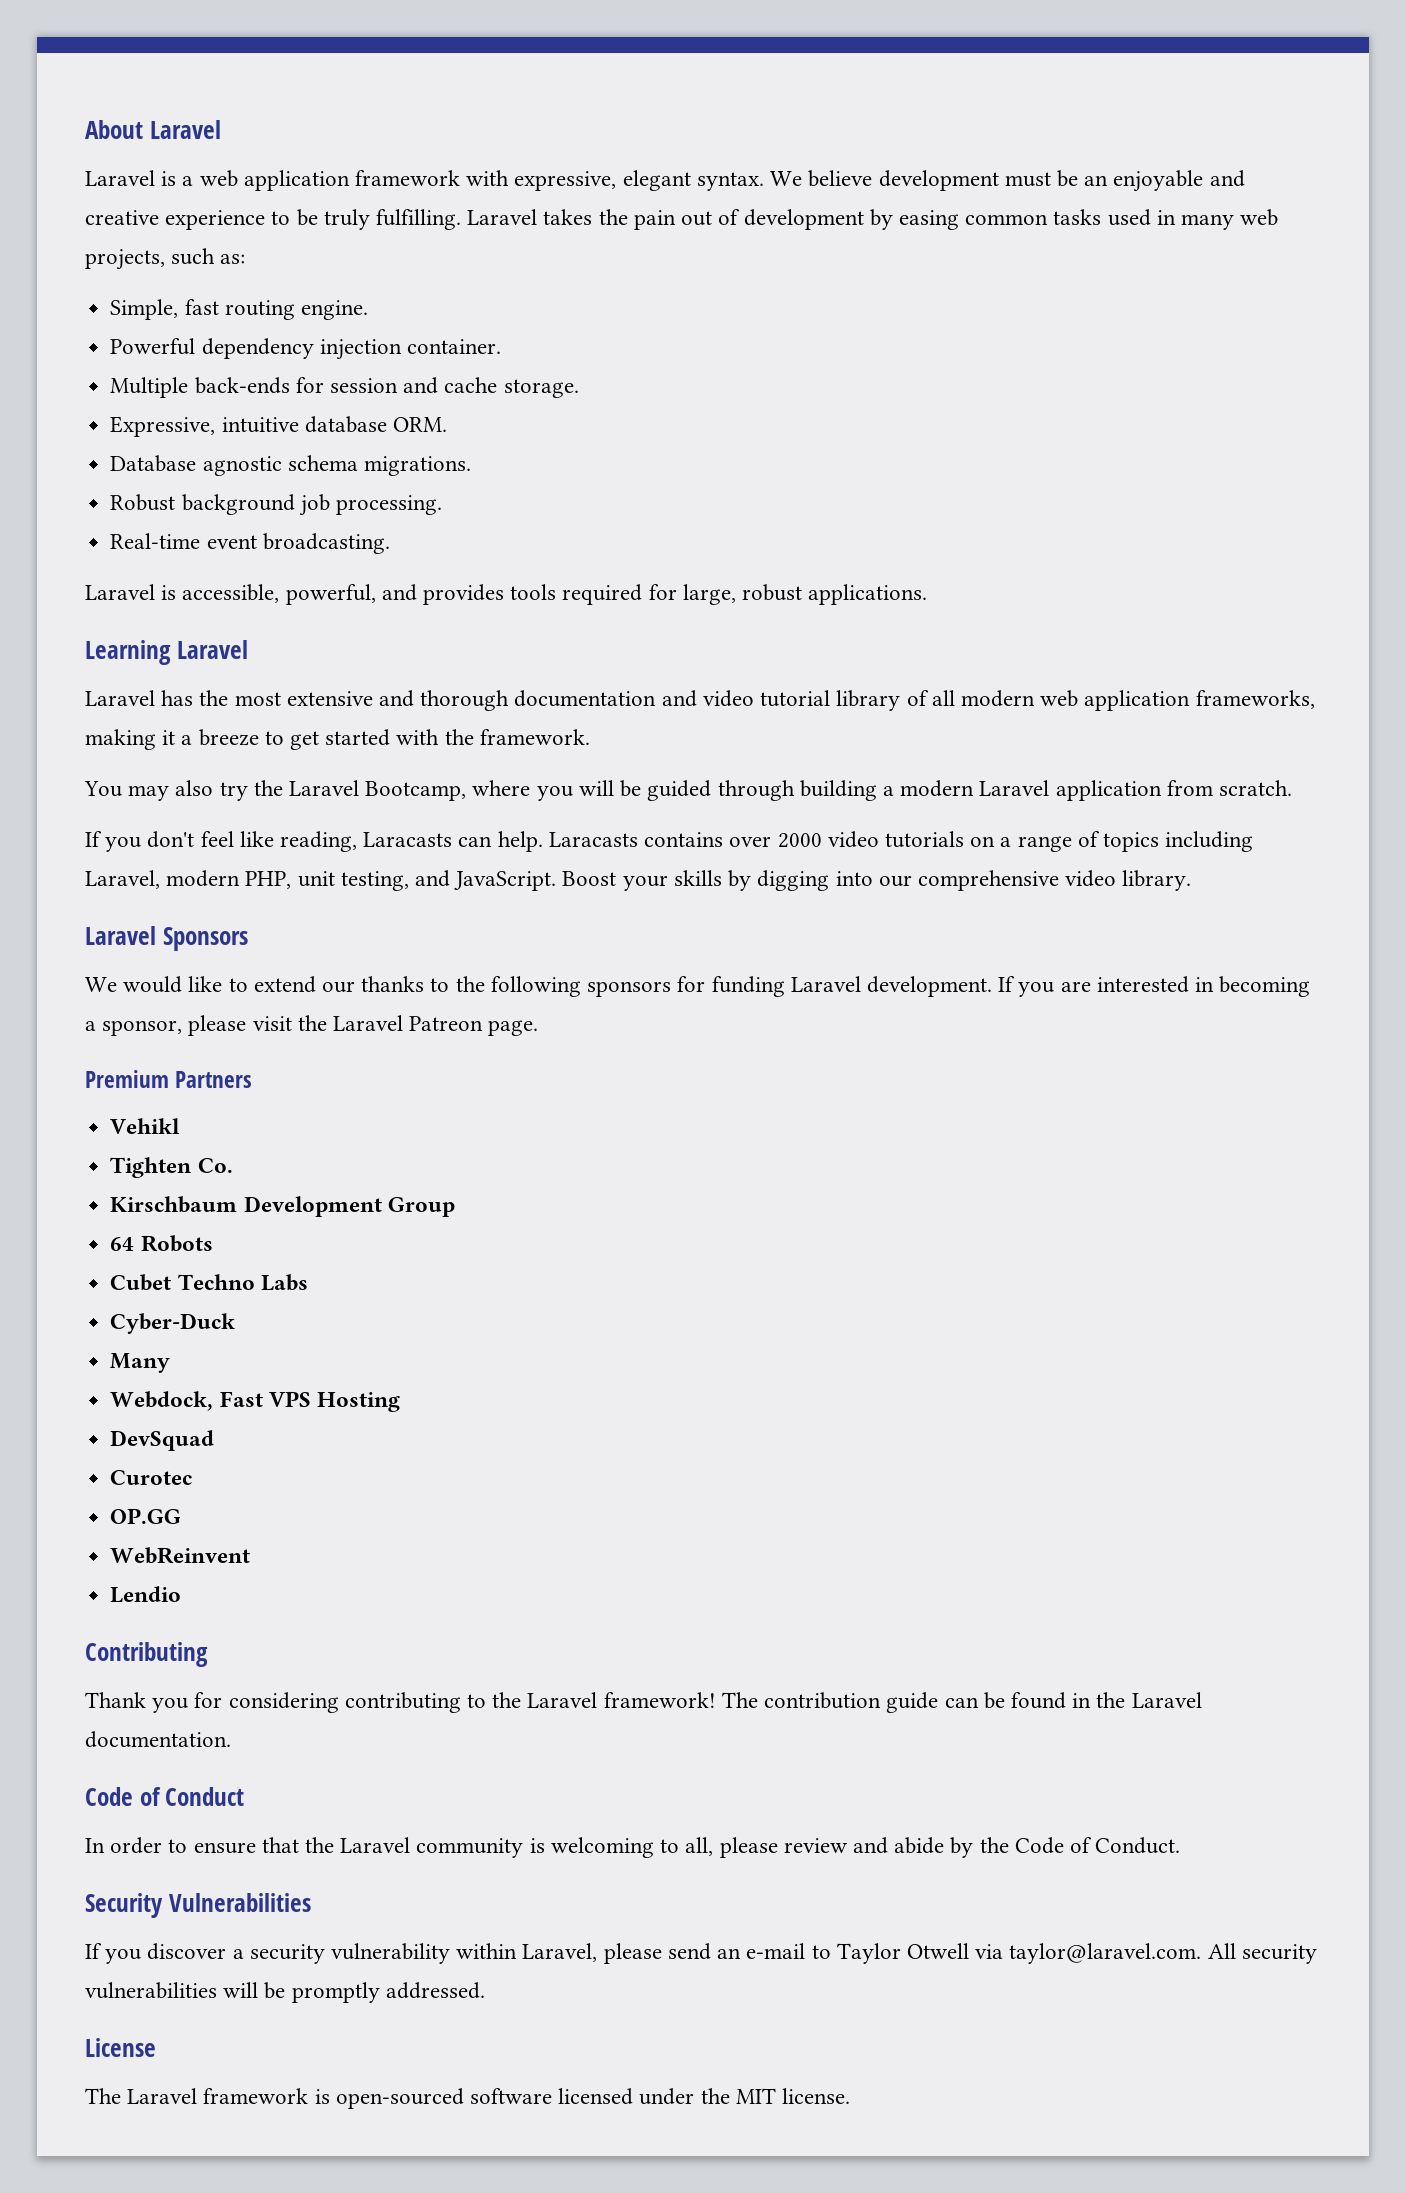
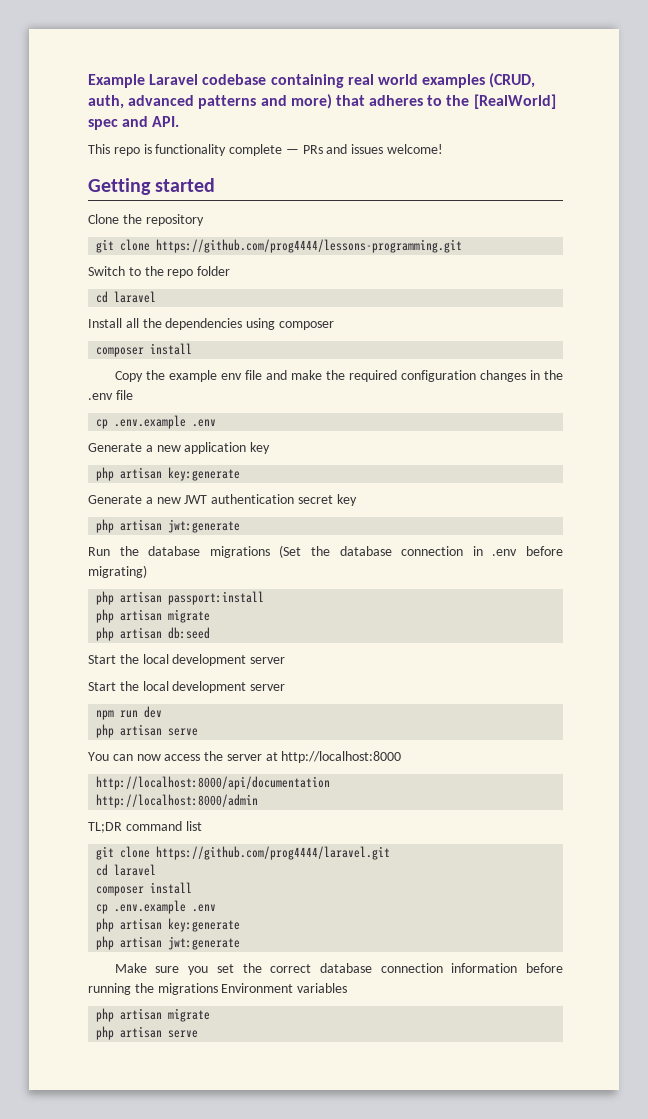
- About Laravel
- Laravel is a web application framework with expressive, elegant syntax. We believe development must be an enjoyable and creative experience to be truly fulfilling. Laravel takes the pain out of development by easing common tasks used in many web projects, such as:
- Simple, fast routing engine.
- Powerful dependency injection container.
- Multiple back-ends for session and cache storage.
- Expressive, intuitive database ORM.
- Database agnostic schema migrations.
- Robust background job processing.
- Real-time event broadcasting.
- Laravel is accessible, powerful, and provides tools required for large, robust applications.
- Learning Laravel
- Laravel has the most extensive and thorough documentation and video tutorial library of all modern web application frameworks, making it a breeze to get started with the framework.
- You may also try the Laravel Bootcamp, where you will be guided through building a modern Laravel application from scratch.
- If you don't feel like reading, Laracasts can help. Laracasts contains over 2000 video tutorials on a range of topics including Laravel, modern PHP, unit testing, and JavaScript. Boost your skills by digging into our comprehensive video library.
- Laravel Sponsors
- We would like to extend our thanks to the following sponsors for funding Laravel development. If you are interested in becoming a sponsor, please visit the Laravel Patreon page.
- Premium Partners
- Vehikl
- Tighten Co.
- Kirschbaum Development Group
- 64 Robots
- Cubet Techno Labs
- Cyber-Duck
- Many
- Webdock, Fast VPS Hosting
- DevSquad
- Curotec
- OP.GG
- WebReinvent
- Lendio
- Contributing
- Thank you for considering contributing to the Laravel framework! The contribution guide can be found in the Laravel documentation.
- Code of Conduct
- In order to ensure that the Laravel community is welcoming to all, please review and abide by the Code of Conduct.
- Security Vulnerabilities
- If you discover a security vulnerability within Laravel, please send an e-mail to Taylor Otwell via taylor@laravel.com. All security vulnerabilities will be promptly addressed.
- License
- The Laravel framework is open-sourced software licensed under the MIT license.
+ Example Laravel codebase containing real world examples (CRUD, auth, advanced patterns and more) that adheres to the [RealWorld] spec and API.
+ This repo is functionality complete — PRs and issues welcome!
+ Getting started
+ Clone the repository
+ git clone https://github.com/prog4444/lessons-programming.git
+ Switch to the repo folder
+ cd laravel
+ Install all the dependencies using composer
+ composer install
+ Copy the example env file and make the required configuration changes in the .env file
+ cp .env.example .env
+ Generate a new application key
+ php artisan key:generate
+ Generate a new JWT authentication secret key
+ php artisan jwt:generate
+ Run the database migrations (Set the database connection in .env before migrating)
+ php artisan passport:install
+ php artisan migrate
+ php artisan db:seed
+ Start the local development server
+ Start the local development server
+ npm run dev
+ php artisan serve
+ You can now access the server at http://localhost:8000
+ http://localhost:8000/api/documentation
+ http://localhost:8000/admin
+ TL;DR command list
+ git clone https://github.com/prog4444/laravel.git
+ cd laravel
+ composer install
+ cp .env.example .env
+ php artisan key:generate
+ php artisan jwt:generate
+ Make sure you set the correct database connection information before running the migrations Environment variables
+ php artisan migrate
+ php artisan serve

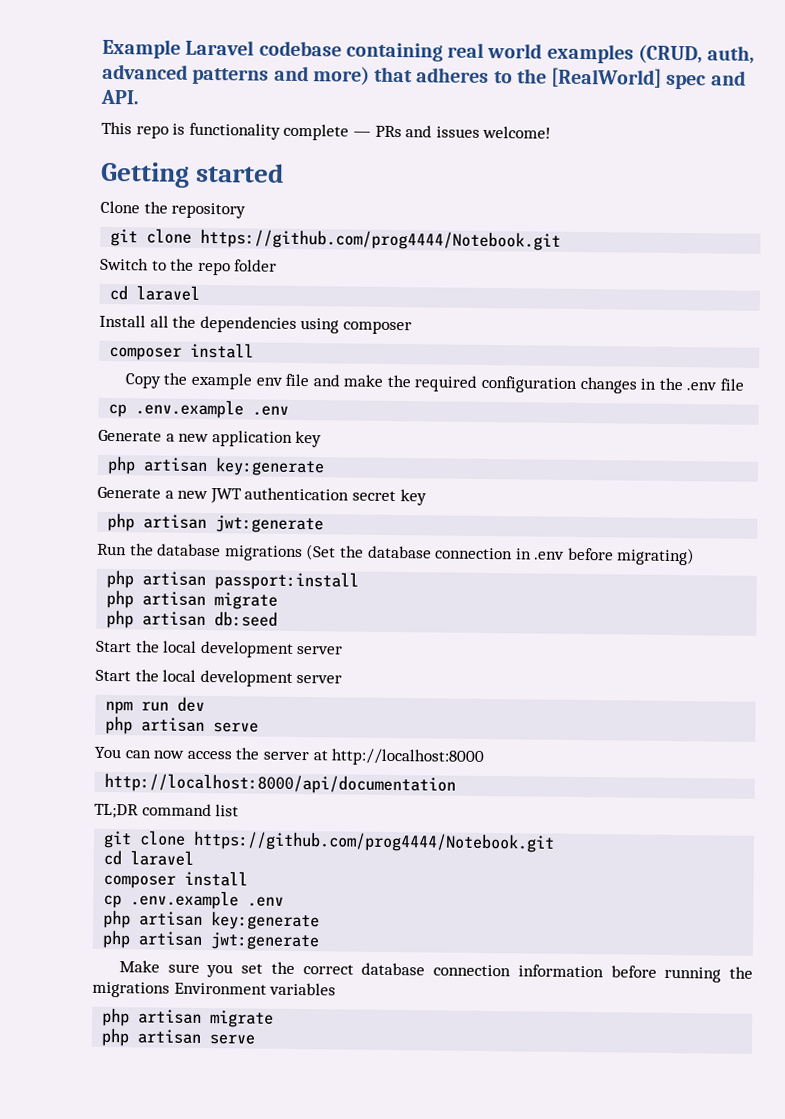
  Clone the repository
- git clone https://github.com/prog4444/lessons-programming.git
+ git clone https://github.com/prog4444/Notebook.git
- http://localhost:8000/admin
  TL;DR command list
- git clone https://github.com/prog4444/laravel.git
+ git clone https://github.com/prog4444/Notebook.git

